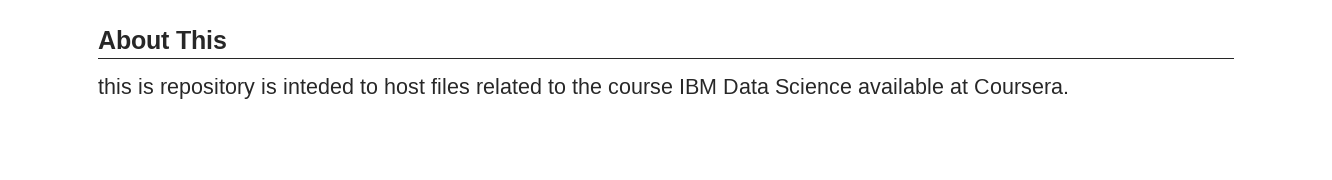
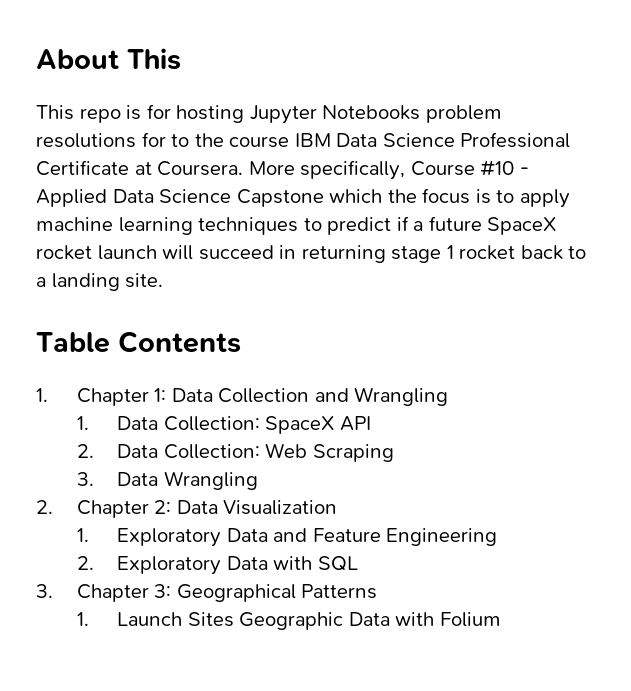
- this is repository is inteded to host files related to the course IBM Data Science available at Coursera.
+ This repo is for hosting Jupyter Notebooks problem resolutions for to the course IBM Data Science Professional Certificate at Coursera. More specifically, Course #10 - Applied Data Science Capstone which the focus is to apply machine learning techniques to predict if a future SpaceX rocket launch will succeed in returning stage 1 rocket back to a landing site.
+ Table Contents
+ 1. Chapter 1: Data Collection and Wrangling
+ 1. Data Collection: SpaceX API
+ 2. Data Collection: Web Scraping
+ 3. Data Wrangling
+ 2. Chapter 2: Data Visualization
+ 1. Exploratory Data and Feature Engineering
+ 2. Exploratory Data with SQL
+ 3. Chapter 3: Geographical Patterns
+ 1. Launch Sites Geographic Data with Folium

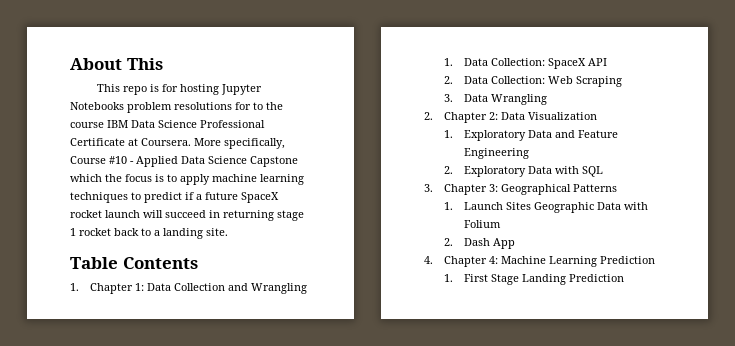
+ 2. Dash App
+ 4. Chapter 4: Machine Learning Prediction
+ 1. First Stage Landing Prediction

